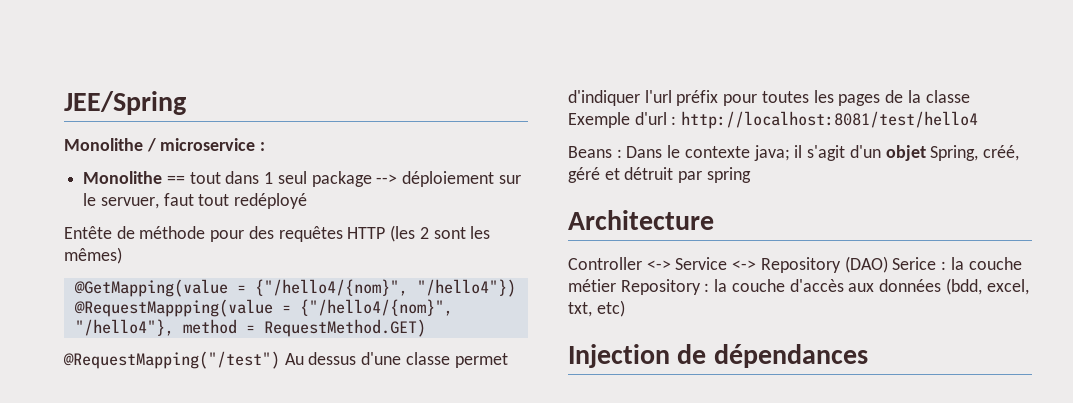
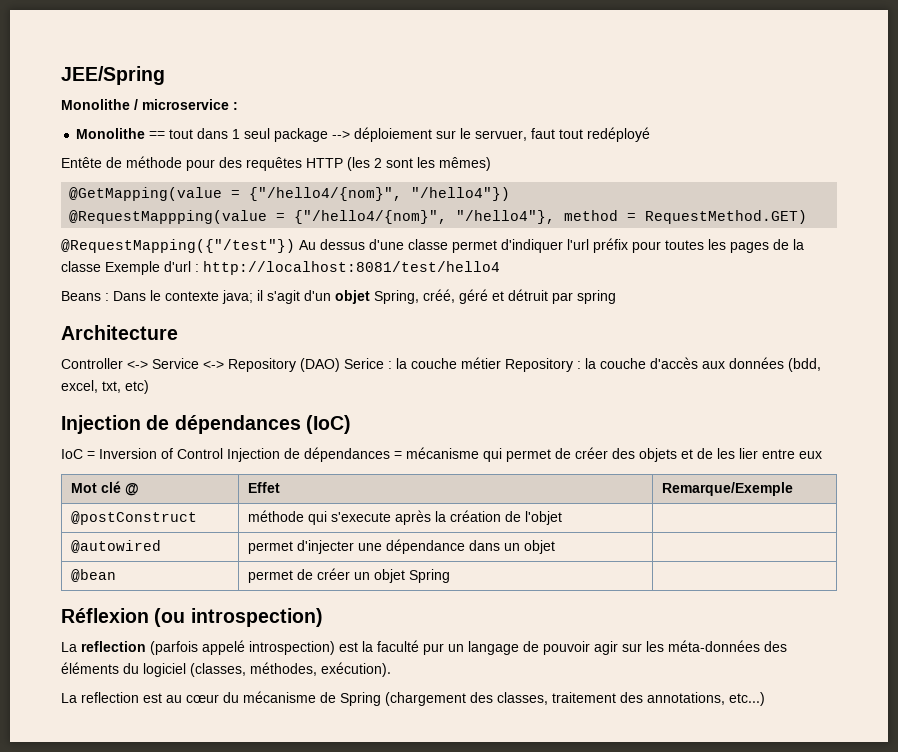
- @RequestMapping("/test") Au dessus d'une classe permet d'indiquer l'url préfix pour toutes les pages de la classe Exemple d'url : http://localhost:8081/test/hello4
+ @RequestMapping({"/test"}) Au dessus d'une classe permet d'indiquer l'url préfix pour toutes les pages de la classe Exemple d'url : http://localhost:8081/test/hello4
- Injection de dépendances
+ Injection de dépendances (IoC)
+ IoC = Inversion of Control Injection de dépendances = mécanisme qui permet de créer des objets et de les lier entre eux
+ Mot clé @ | Effet | Remarque/Exemple
+ @postConstruct | méthode qui s'execute après la création de l'objet |
+ @autowired | permet d'injecter une dépendance dans un objet |
+ @bean | permet de créer un objet Spring |
+ Réflexion (ou introspection)
+ La reflection (parfois appelé introspection) est la faculté pur un langage de pouvoir agir sur les méta-données des éléments du logiciel (classes, méthodes, exécution).
+ La reflection est au cœur du mécanisme de Spring (chargement des classes, traitement des annotations, etc...)

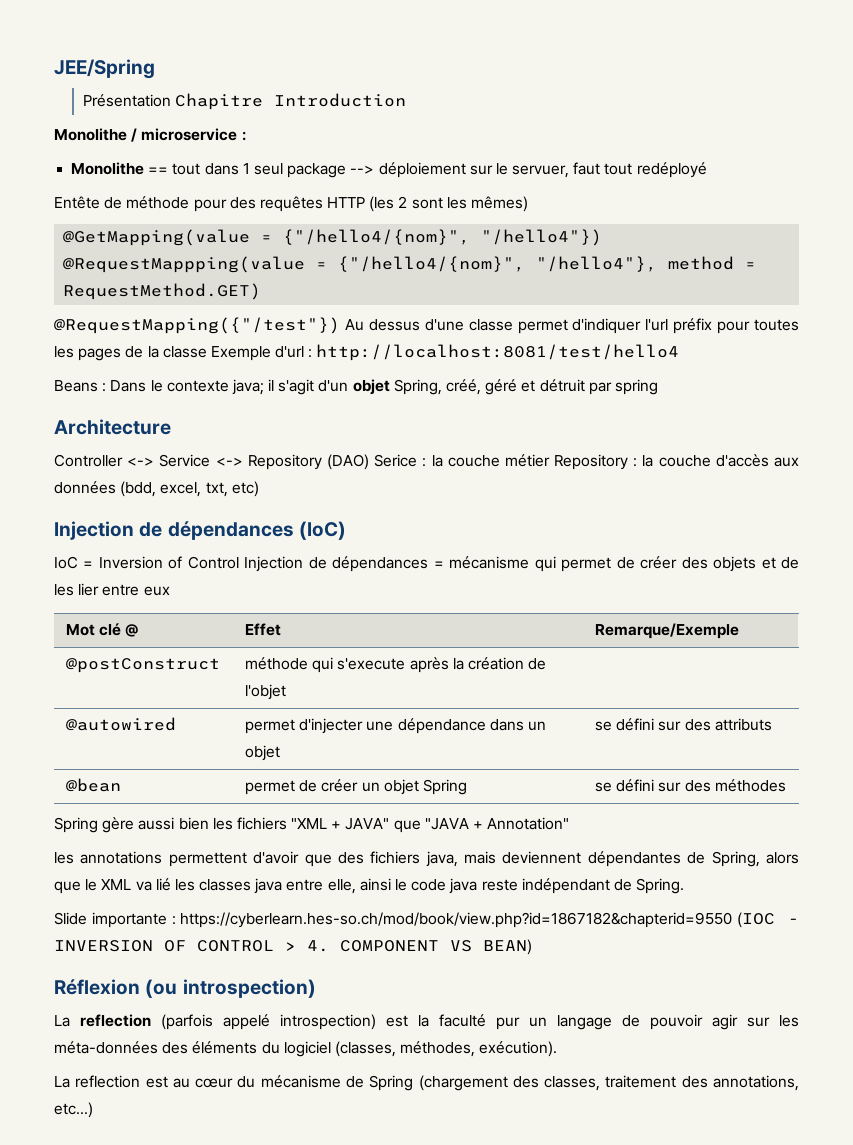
+ Présentation Chapitre Introduction
- @autowired | permet d'injecter une dépendance dans un objet |
+ @autowired | permet d'injecter une dépendance dans un objet | se défini sur des attributs
- @bean | permet de créer un objet Spring |
+ @bean | permet de créer un objet Spring | se défini sur des méthodes
+ Spring gère aussi bien les fichiers "XML + JAVA" que "JAVA + Annotation"
+ les annotations permettent d'avoir que des fichiers java, mais deviennent dépendantes de Spring, alors que le XML va lié les classes java entre elle, ainsi le code java reste indépendant de Spring.
+ Slide importante : https://cyberlearn.hes-so.ch/mod/book/view.php?id=1867182&chapterid=9550 (IOC - INVERSION OF CONTROL > 4. COMPONENT VS BEAN)

